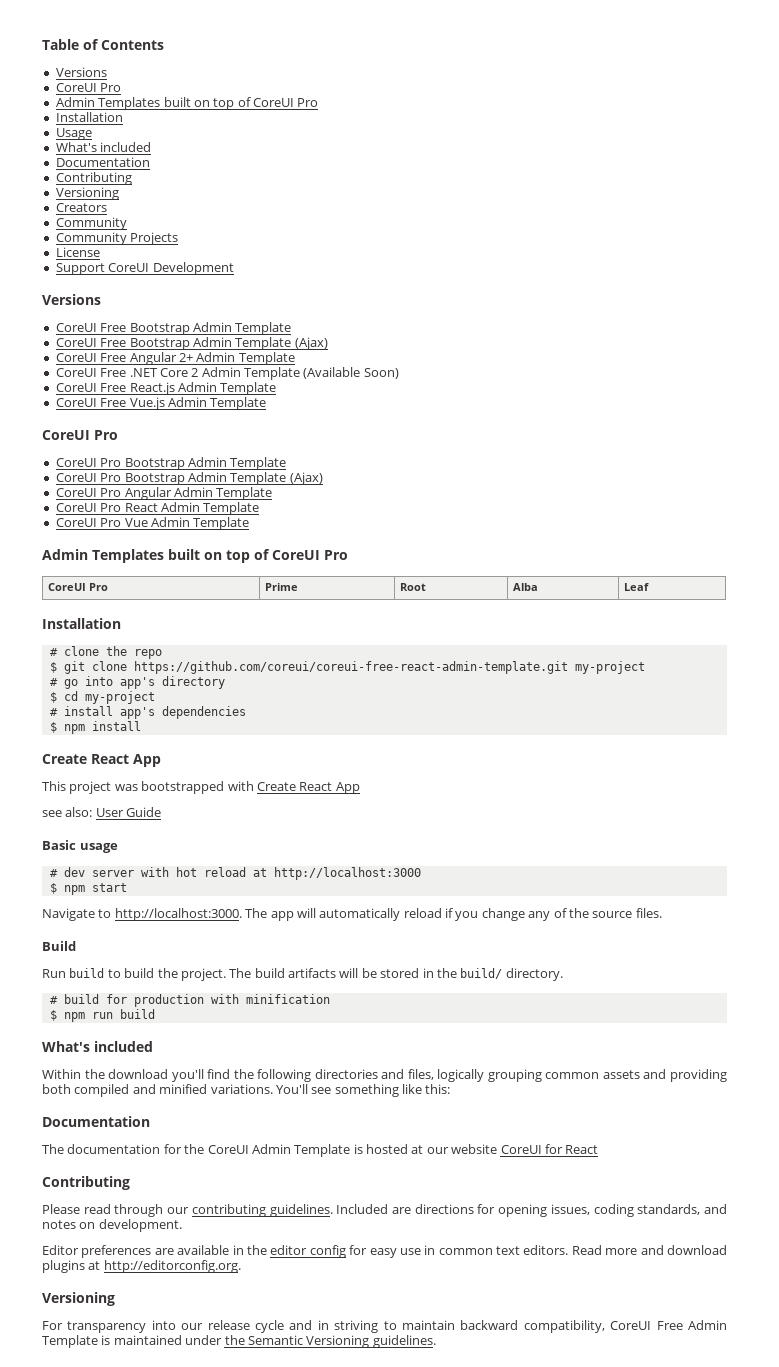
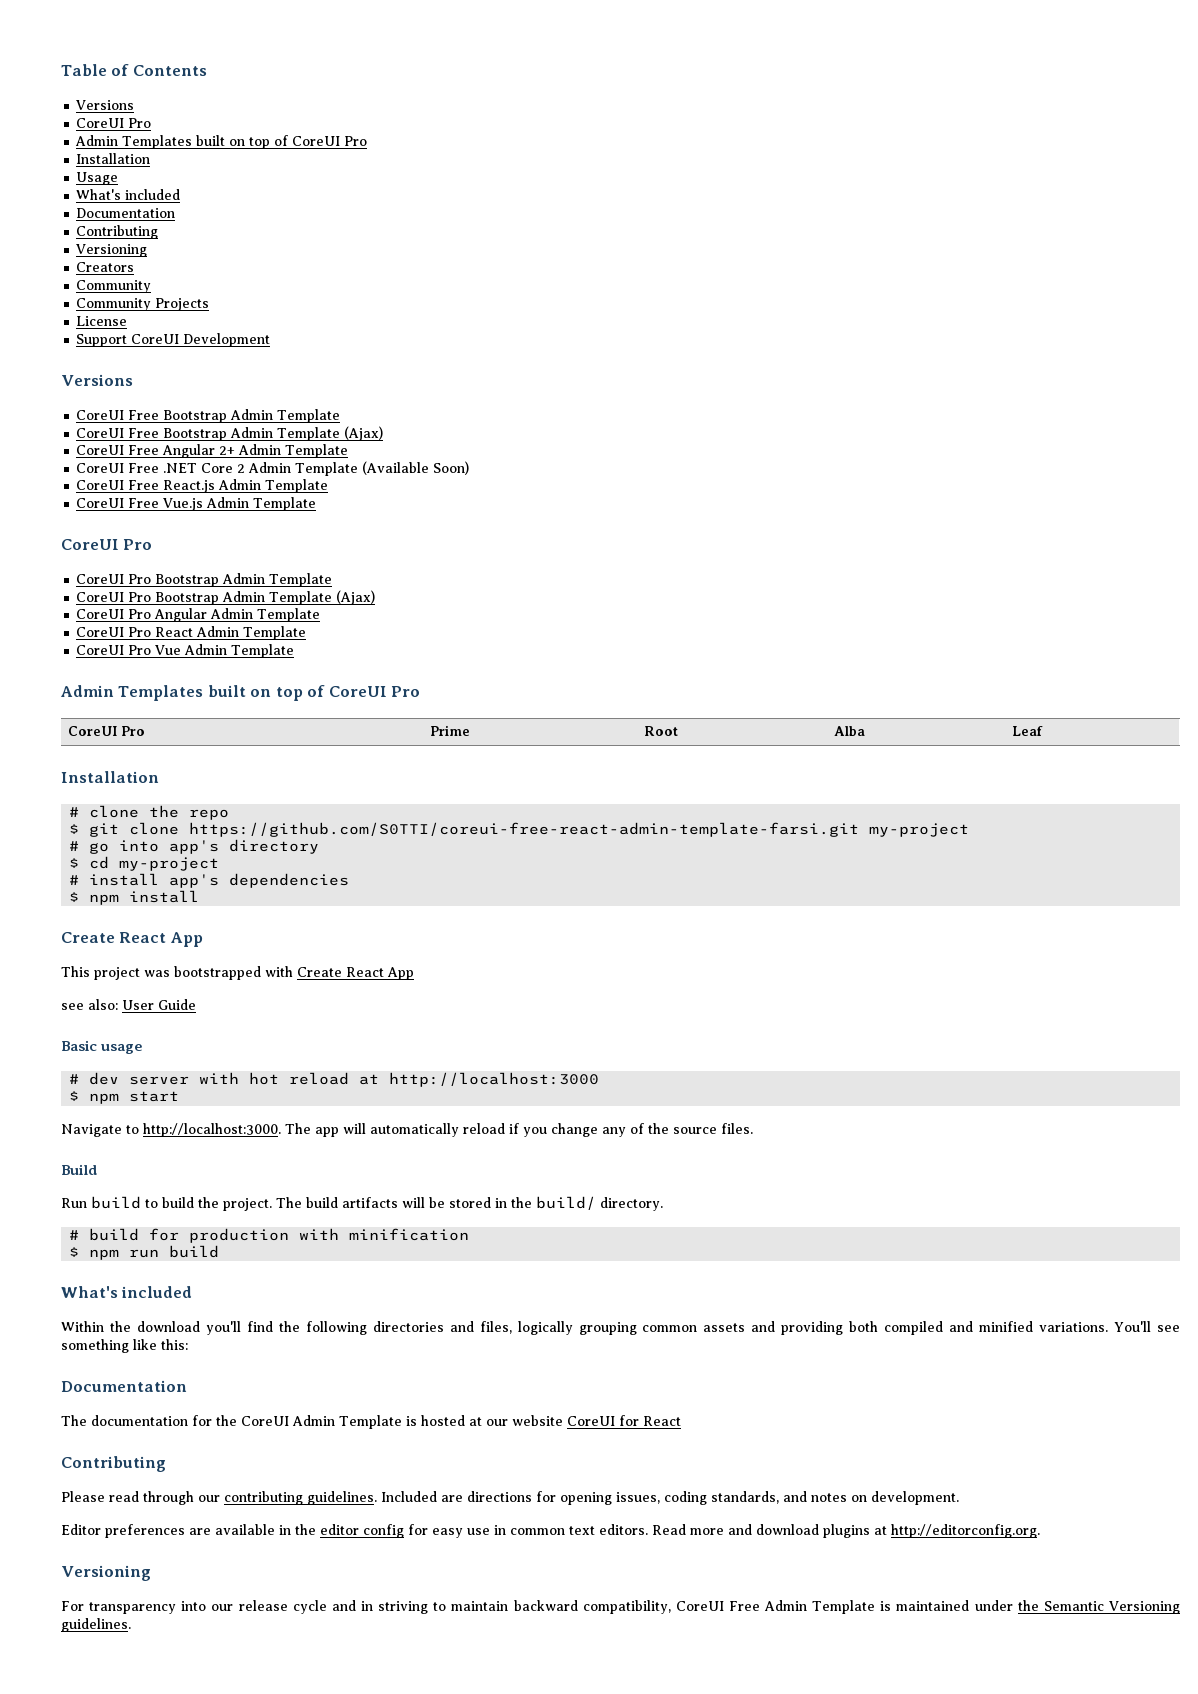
- $ git clone https://github.com/coreui/coreui-free-react-admin-template.git my-project
+ $ git clone https://github.com/S0TTI/coreui-free-react-admin-template-farsi.git my-project

